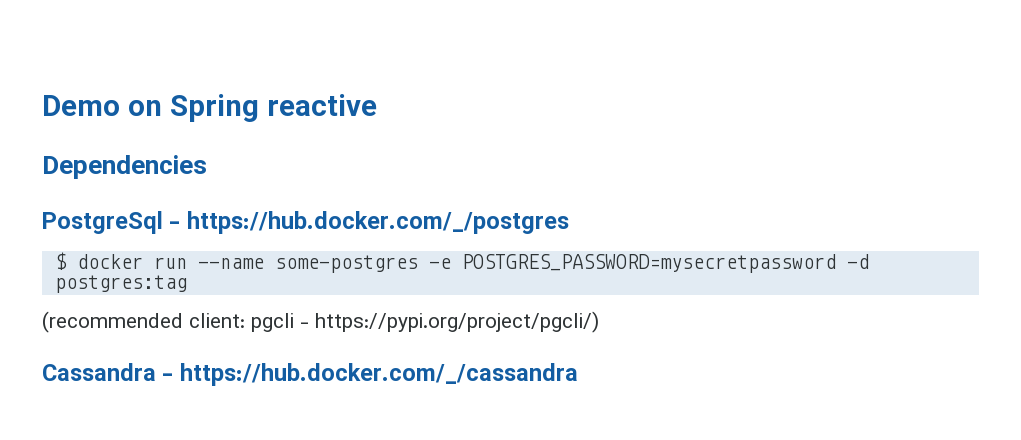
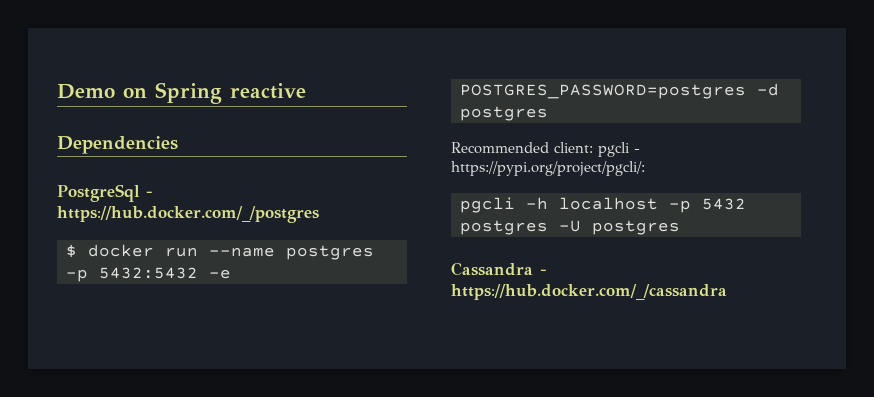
- $ docker run --name some-postgres -e POSTGRES_PASSWORD=mysecretpassword -d postgres:tag
- (recommended client: pgcli - https://pypi.org/project/pgcli/)
+ $ docker run --name postgres -p 5432:5432 -e POSTGRES_PASSWORD=postgres -d postgres
+ Recommended client: pgcli - https://pypi.org/project/pgcli/:
+ pgcli -h localhost -p 5432 postgres -U postgres

